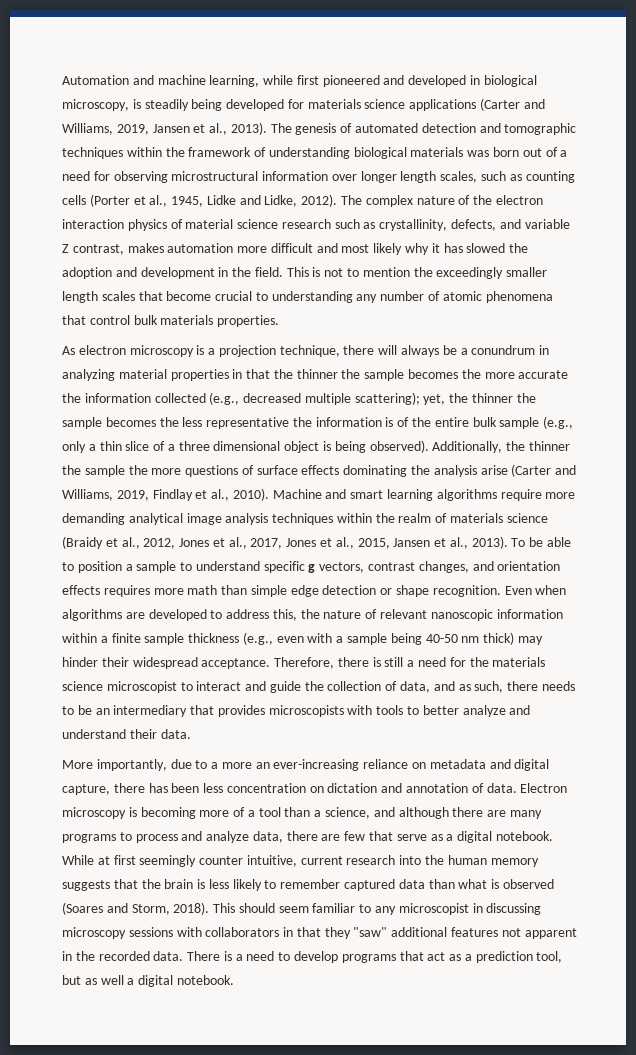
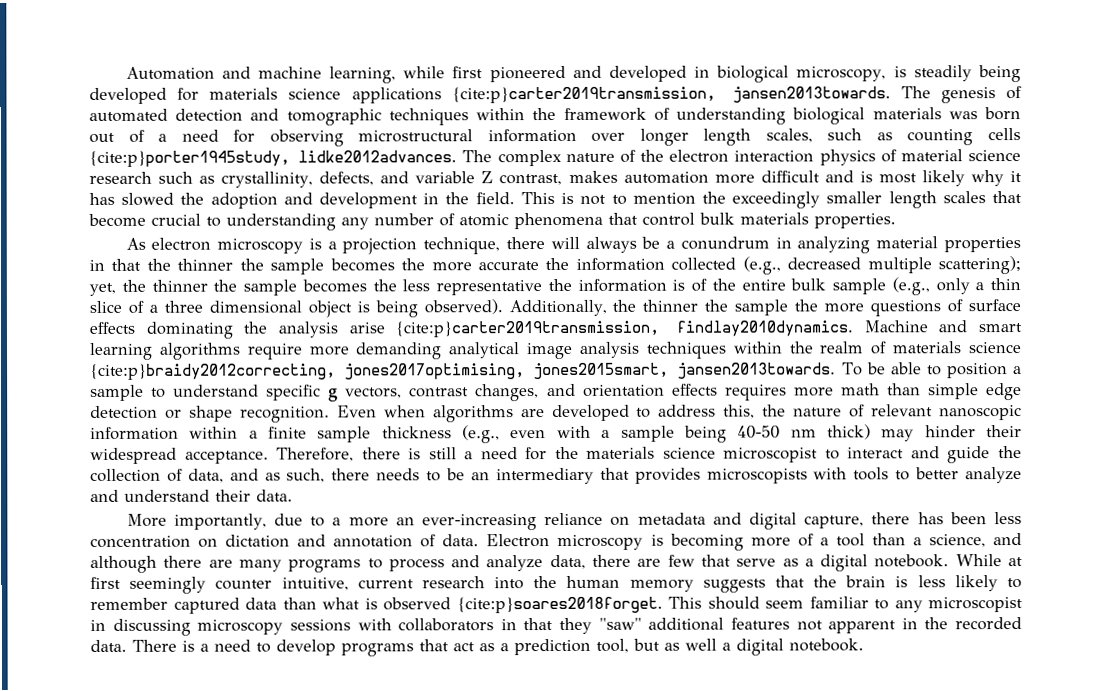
- Automation and machine learning, while first pioneered and developed in biological microscopy, is steadily being developed for materials science applications (Carter and Williams, 2019, Jansen et al., 2013).
+ Automation and machine learning, while first pioneered and developed in biological microscopy, is steadily being developed for materials science applications {cite:p}carter2019transmission, jansen2013towards.
- The genesis of automated detection and tomographic techniques within the framework of understanding biological materials was born out of a need for observing microstructural information over longer length scales, such as counting cells (Porter et al., 1945, Lidke and Lidke, 2012).
+ The genesis of automated detection and tomographic techniques within the framework of understanding biological materials was born out of a need for observing microstructural information over longer length scales, such as counting cells {cite:p}porter1945study, lidke2012advances.
- The complex nature of the electron interaction physics of material science research such as crystallinity, defects, and variable Z contrast, makes automation more difficult and most likely why it has slowed the adoption and development in the field.
+ The complex nature of the electron interaction physics of material science research such as crystallinity, defects, and variable Z contrast, makes automation more difficult and is most likely why it has slowed the adoption and development in the field.
- Additionally, the thinner the sample the more questions of surface effects dominating the analysis arise (Carter and Williams, 2019, Findlay et al., 2010).
+ Additionally, the thinner the sample the more questions of surface effects dominating the analysis arise {cite:p}carter2019transmission, findlay2010dynamics.
- Machine and smart learning algorithms require more demanding analytical image analysis techniques within the realm of materials science (Braidy et al., 2012, Jones et al., 2017, Jones et al., 2015, Jansen et al., 2013).
+ Machine and smart learning algorithms require more demanding analytical image analysis techniques within the realm of materials science {cite:p}braidy2012correcting, jones2017optimising, jones2015smart, jansen2013towards.
- While at first seemingly counter intuitive, current research into the human memory suggests that the brain is less likely to remember captured data than what is observed (Soares and Storm, 2018).
+ While at first seemingly counter intuitive, current research into the human memory suggests that the brain is less likely to remember captured data than what is observed {cite:p}soares2018forget.

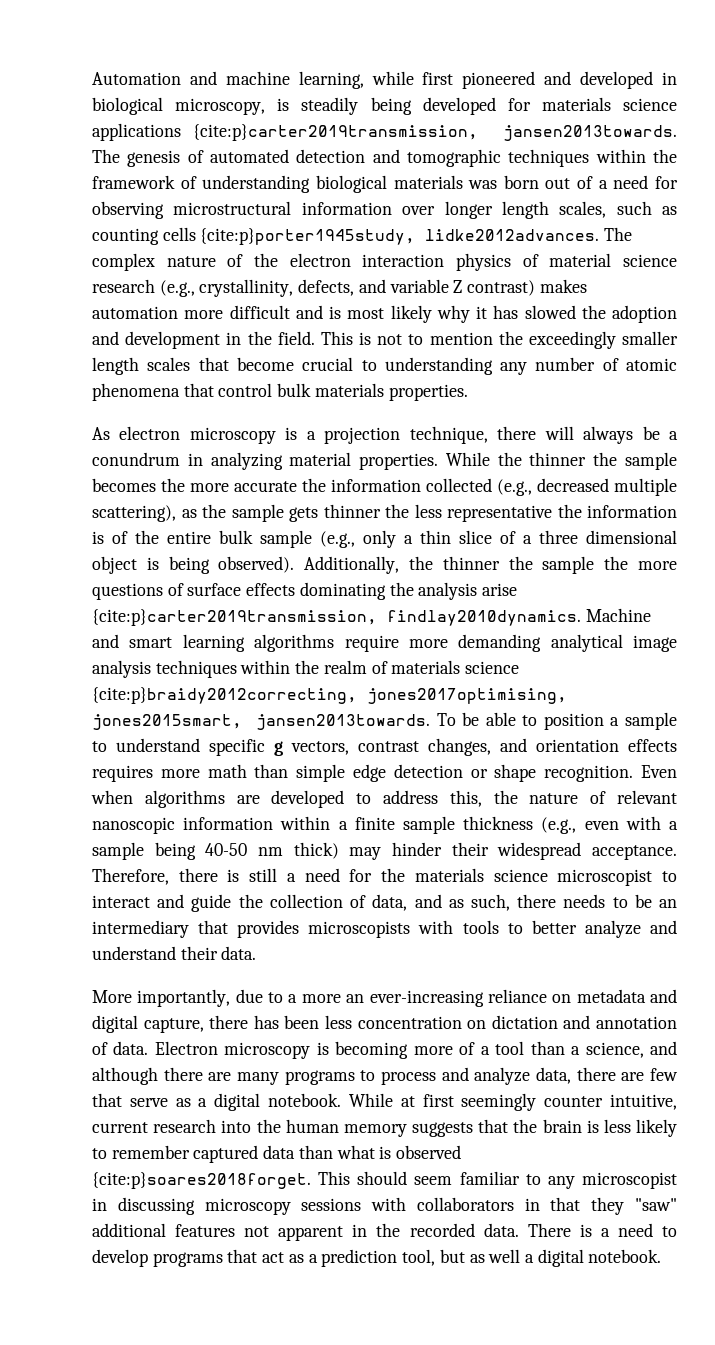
- The complex nature of the electron interaction physics of material science research such as crystallinity, defects, and variable Z contrast, makes automation more difficult and is most likely why it has slowed the adoption and development in the field.
+ The complex nature of the electron interaction physics of material science research (e.g., crystallinity, defects, and variable Z contrast) makes automation more difficult and is most likely why it has slowed the adoption and development in the field.
- As electron microscopy is a projection technique, there will always be a conundrum in analyzing material properties in that the thinner the sample becomes the more accurate the information collected (e.g., decreased multiple scattering); yet, the thinner the sample becomes the less representative the information is of the entire bulk sample (e.g., only a thin slice of a three dimensional object is being observed).
+ As electron microscopy is a projection technique, there will always be a conundrum in analyzing material properties. While the thinner the sample becomes the more accurate the information collected (e.g., decreased multiple scattering), as the sample gets thinner the less representative the information is of the entire bulk sample (e.g., only a thin slice of a three dimensional object is being observed).

